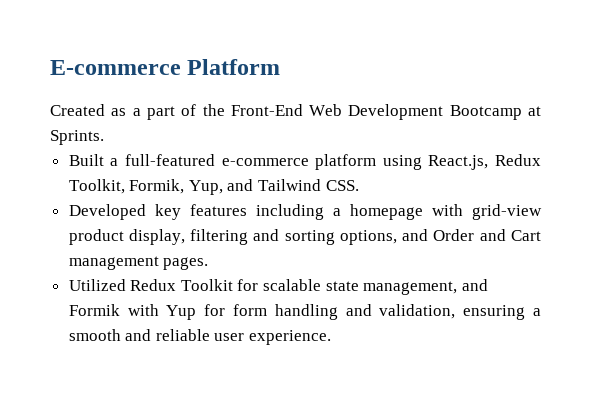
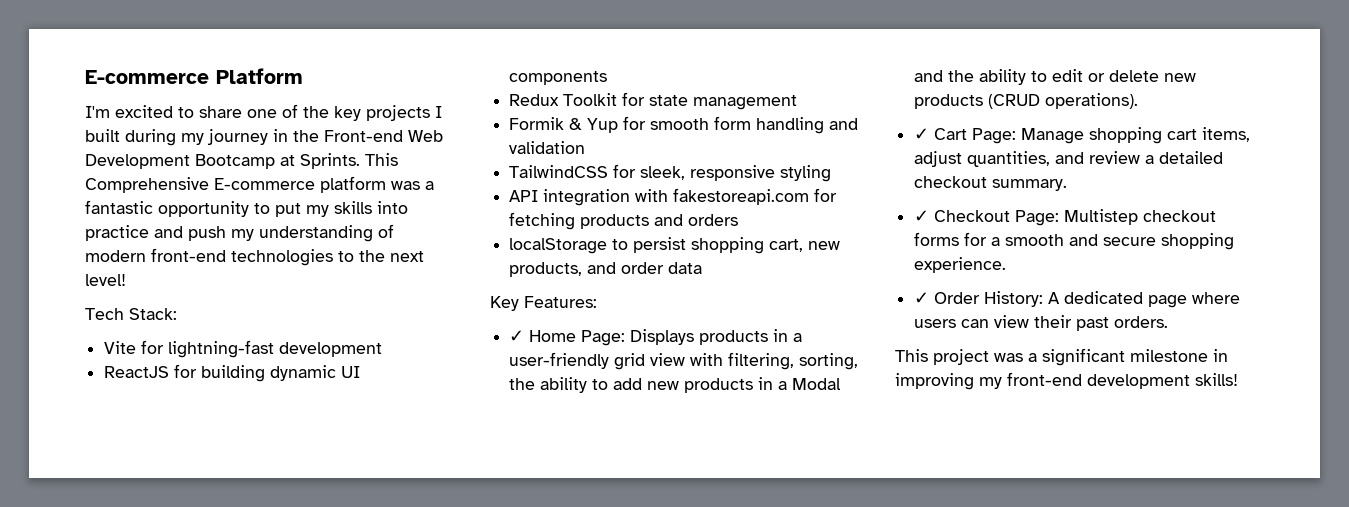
- Created as a part of the Front-End Web Development Bootcamp at Sprints.
- Built a full-featured e-commerce platform using React.js, Redux Toolkit, Formik, Yup, and Tailwind CSS.
- Developed key features including a homepage with grid-view product display, filtering and sorting options, and Order and Cart management pages.
- Utilized Redux Toolkit for scalable state management, and Formik with Yup for form handling and validation, ensuring a smooth and reliable user experience.
+ I'm excited to share one of the key projects I built during my journey in the Front-end Web Development Bootcamp at Sprints. This Comprehensive E-commerce platform was a fantastic opportunity to put my skills into practice and push my understanding of modern front-end technologies to the next level!
+ Tech Stack:
+ Vite for lightning-fast development
+ ReactJS for building dynamic UI components
+ Redux Toolkit for state management
+ Formik & Yup for smooth form handling and validation
+ TailwindCSS for sleek, responsive styling
+ API integration with fakestoreapi.com for fetching products and orders
+ localStorage to persist shopping cart, new products, and order data
+ Key Features:
+ ✓ Home Page: Displays products in a user-friendly grid view with filtering, sorting, the ability to add new products in a Modal and the ability to edit or delete new products (CRUD operations).
+ ✓ Cart Page: Manage shopping cart items, adjust quantities, and review a detailed checkout summary.
+ ✓ Checkout Page: Multistep checkout forms for a smooth and secure shopping experience.
+ ✓ Order History: A dedicated page where users can view their past orders.
+ This project was a significant milestone in improving my front-end development skills!

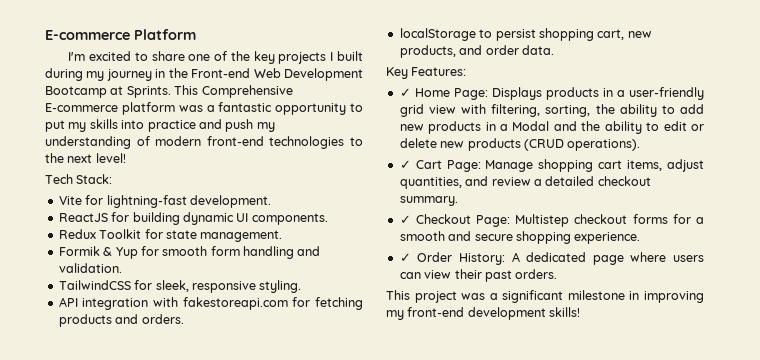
- Vite for lightning-fast development
+ Vite for lightning-fast development.
- ReactJS for building dynamic UI components
+ ReactJS for building dynamic UI components.
- Redux Toolkit for state management
+ Redux Toolkit for state management.
- Formik & Yup for smooth form handling and validation
+ Formik & Yup for smooth form handling and validation.
- TailwindCSS for sleek, responsive styling
+ TailwindCSS for sleek, responsive styling.
- API integration with fakestoreapi.com for fetching products and orders
+ API integration with fakestoreapi.com for fetching products and orders.
- localStorage to persist shopping cart, new products, and order data
+ localStorage to persist shopping cart, new products, and order data.

